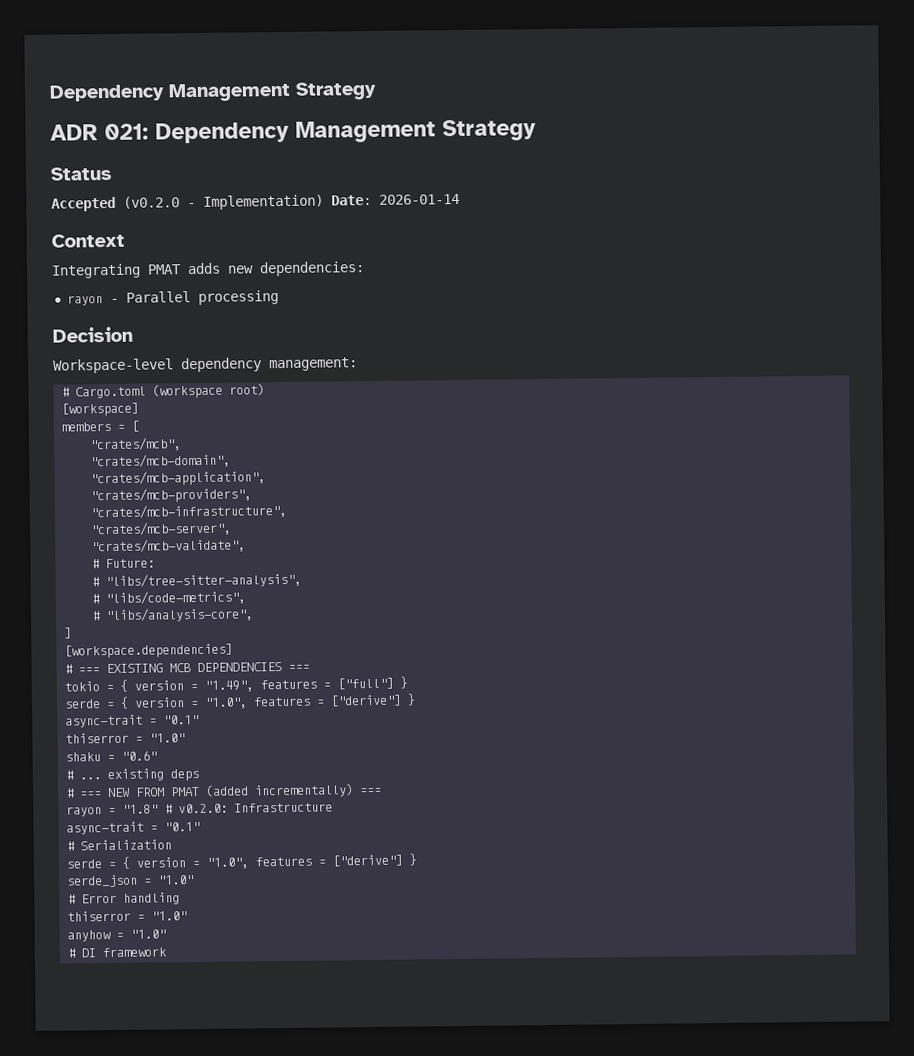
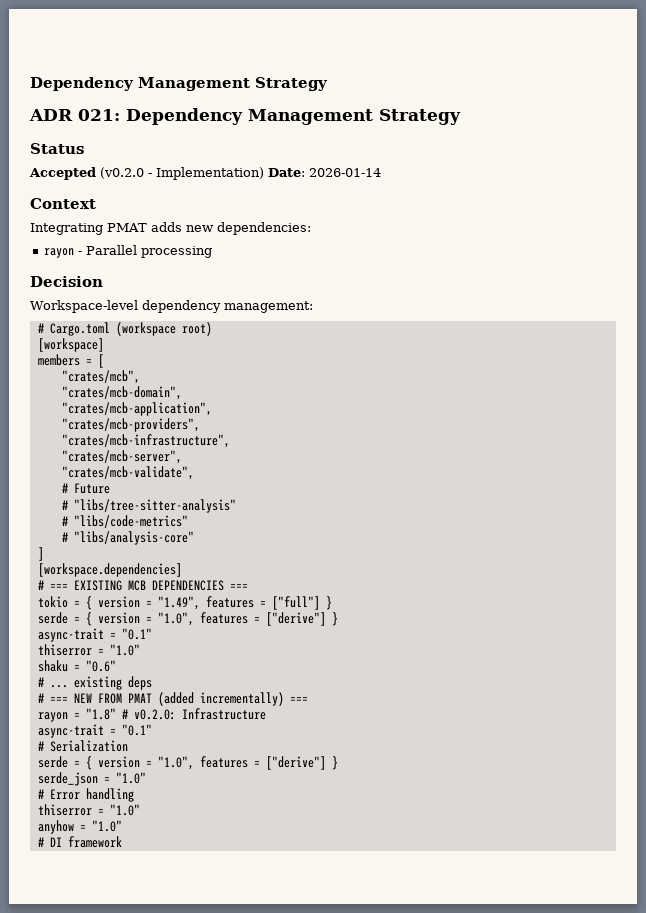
- # Future:
- # "libs/tree-sitter-analysis",
- # "libs/code-metrics",
- # "libs/analysis-core",
+ # Future
+ # "libs/tree-sitter-analysis"
+ # "libs/code-metrics"
+ # "libs/analysis-core"

